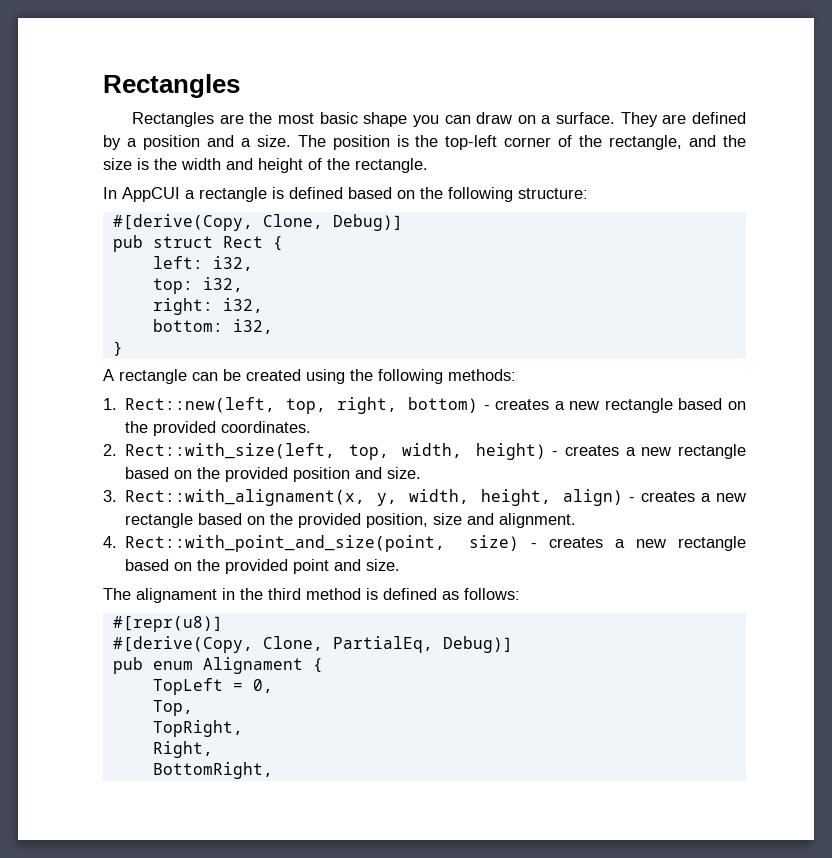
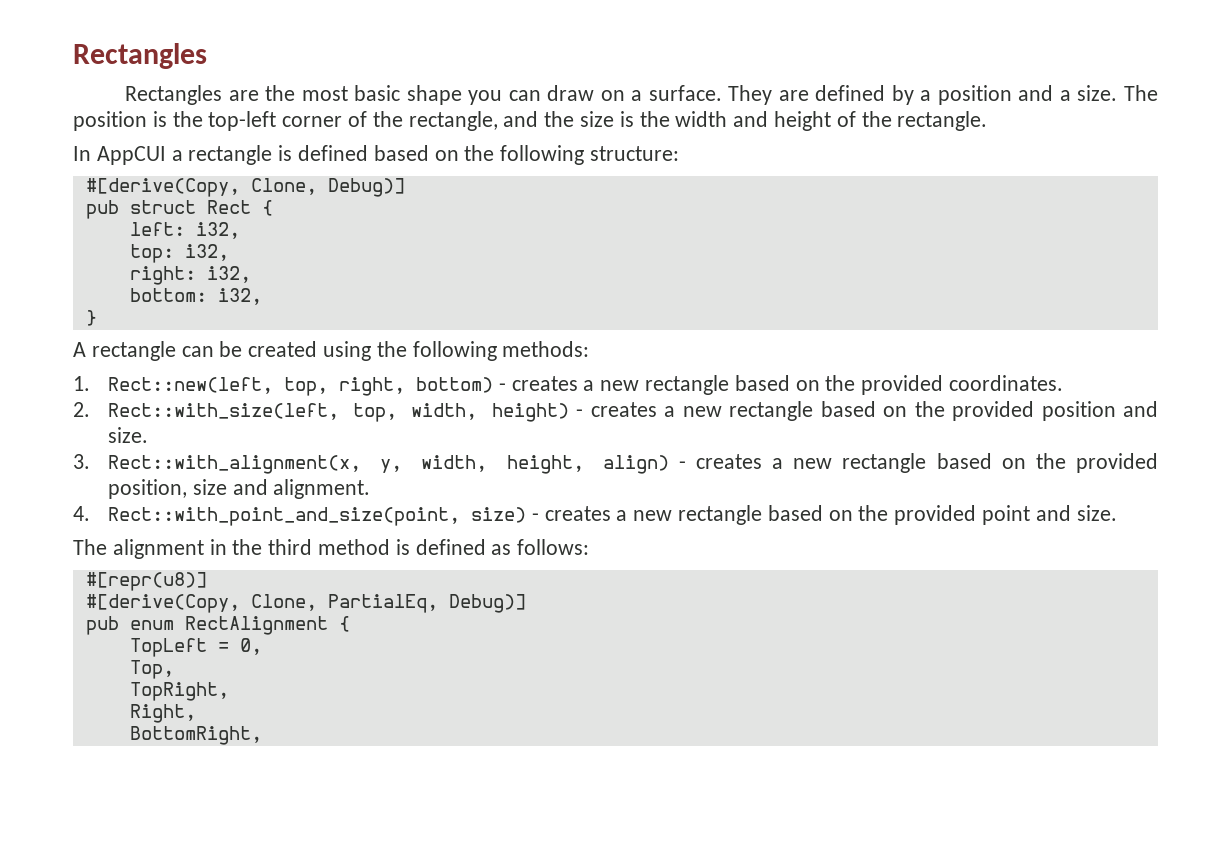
- 3. Rect::with_alignament(x, y, width, height, align) - creates a new rectangle based on the provided position, size and alignment.
+ 3. Rect::with_alignment(x, y, width, height, align) - creates a new rectangle based on the provided position, size and alignment.
- The alignament in the third method is defined as follows:
+ The alignment in the third method is defined as follows:
- pub enum Alignament {
+ pub enum RectAlignment {

